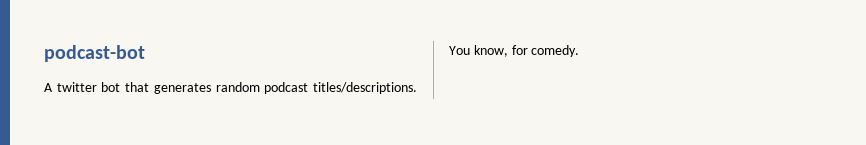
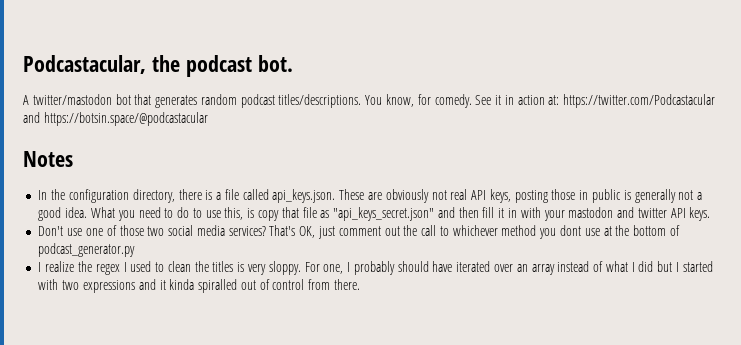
- podcast-bot
+ Podcastacular, the podcast bot.
- A twitter bot that generates random podcast titles/descriptions.
+ A twitter/mastodon bot that generates random podcast titles/descriptions.
+ See it in action at: https://twitter.com/Podcastacular and https://botsin.space/@podcastacular
+ Notes
+ In the configuration directory, there is a file called api_keys.json. These are obviously not real API keys, posting those in public is generally not a good idea. What you need to do to use this, is copy that file as "api_keys_secret.json" and then fill it in with your mastodon and twitter API keys.
+ Don't use one of those two social media services? That's OK, just comment out the call to whichever method you dont use at the bottom of podcast_generator.py
+ I realize the regex I used to clean the titles is very sloppy. For one, I probably should have iterated over an array instead of what I did but I started with two expressions and it kinda spiralled out of control from there.

